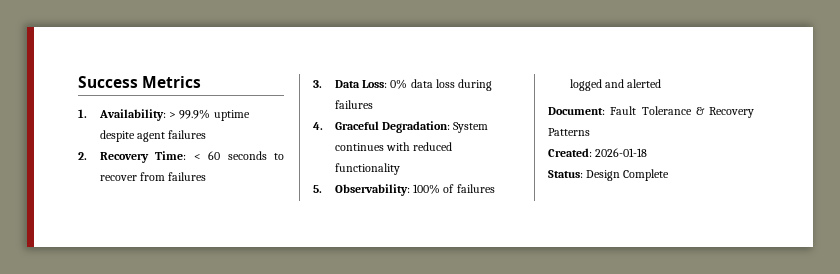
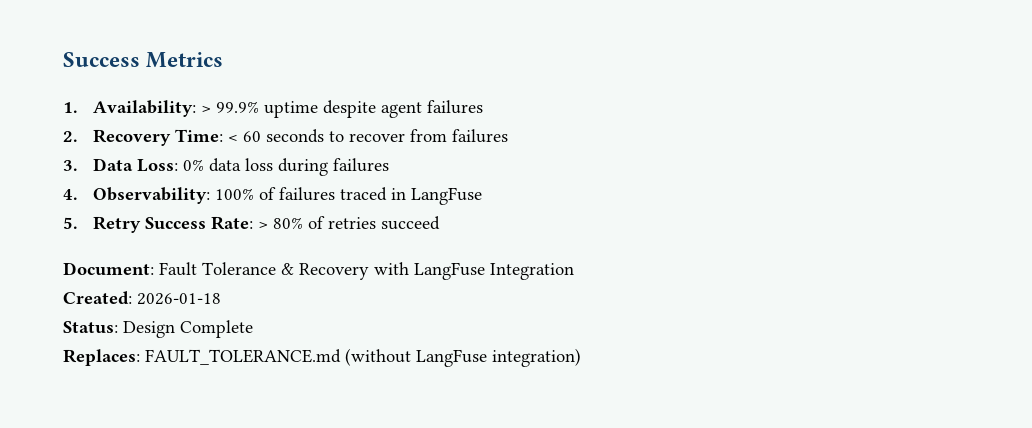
- 4. Graceful Degradation: System continues with reduced functionality
- 5. Observability: 100% of failures logged and alerted
+ 4. Observability: 100% of failures traced in LangFuse
+ 5. Retry Success Rate: > 80% of retries succeed
- Document: Fault Tolerance & Recovery Patterns
+ Document: Fault Tolerance & Recovery with LangFuse Integration
+ Replaces: FAULT_TOLERANCE.md (without LangFuse integration)

